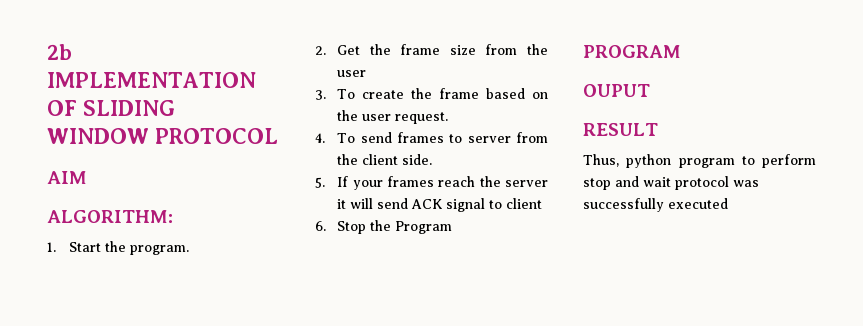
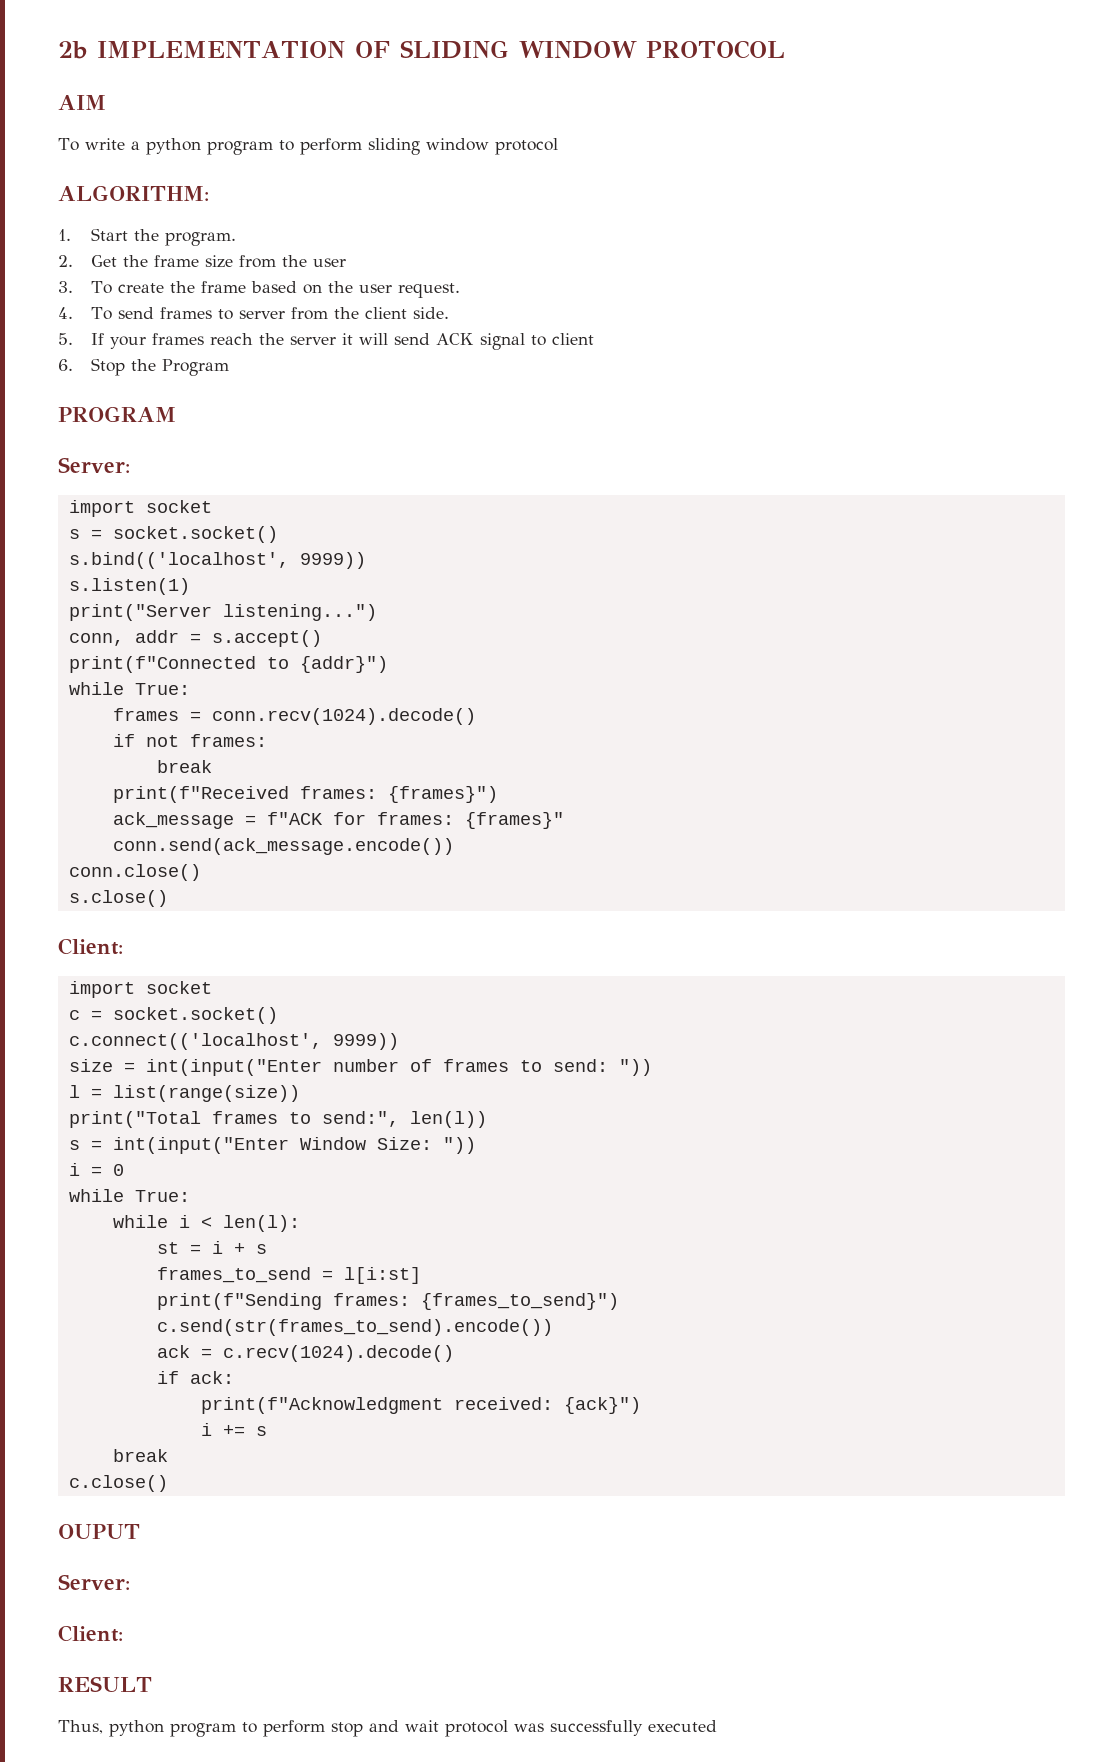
+ To write a python program to perform sliding window protocol
  PROGRAM
+ Server:
+ import socket
+ s = socket.socket()
+ s.bind(('localhost', 9999))
+ s.listen(1)
+ print("Server listening...")
+ conn, addr = s.accept()
+ print(f"Connected to {addr}")
+ while True:
+ frames = conn.recv(1024).decode()
+ if not frames:
+ break
+ print(f"Received frames: {frames}")
+ ack_message = f"ACK for frames: {frames}"
+ conn.send(ack_message.encode())
+ conn.close()
+ s.close()
+ Client:
+ import socket
+ c = socket.socket()
+ c.connect(('localhost', 9999))
+ size = int(input("Enter number of frames to send: "))
+ l = list(range(size))
+ print("Total frames to send:", len(l))
+ s = int(input("Enter Window Size: "))
+ i = 0
+ while True:
+ while i < len(l):
+ st = i + s
+ frames_to_send = l[i:st]
+ print(f"Sending frames: {frames_to_send}")
+ c.send(str(frames_to_send).encode())
+ ack = c.recv(1024).decode()
+ if ack:
+ print(f"Acknowledgment received: {ack}")
+ i += s
+ break
+ c.close()
  OUPUT
+ Server:
+ Client:

